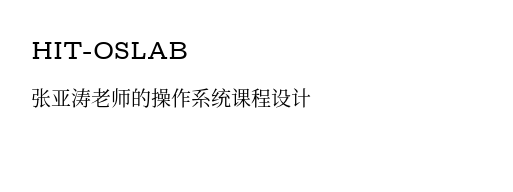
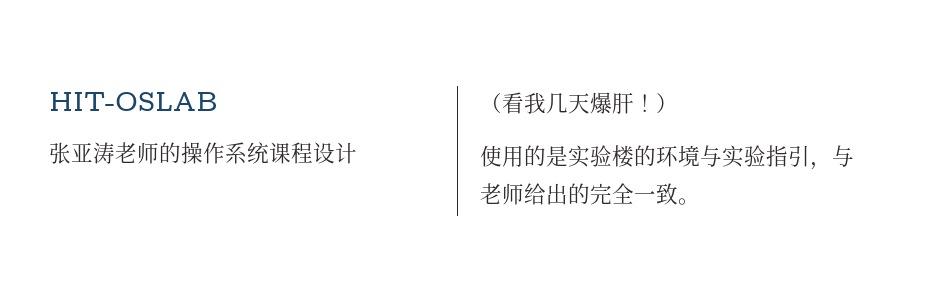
+ （看我几天爆肝！）
+ 使用的是实验楼的环境与实验指引，与老师给出的完全一致。

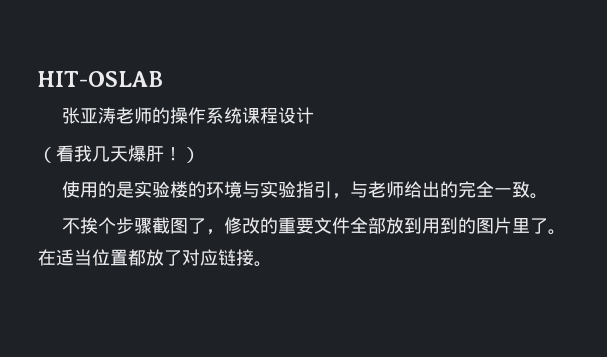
+ 不挨个步骤截图了，修改的重要文件全部放到用到的图片里了。在适当位置都放了对应链接。

